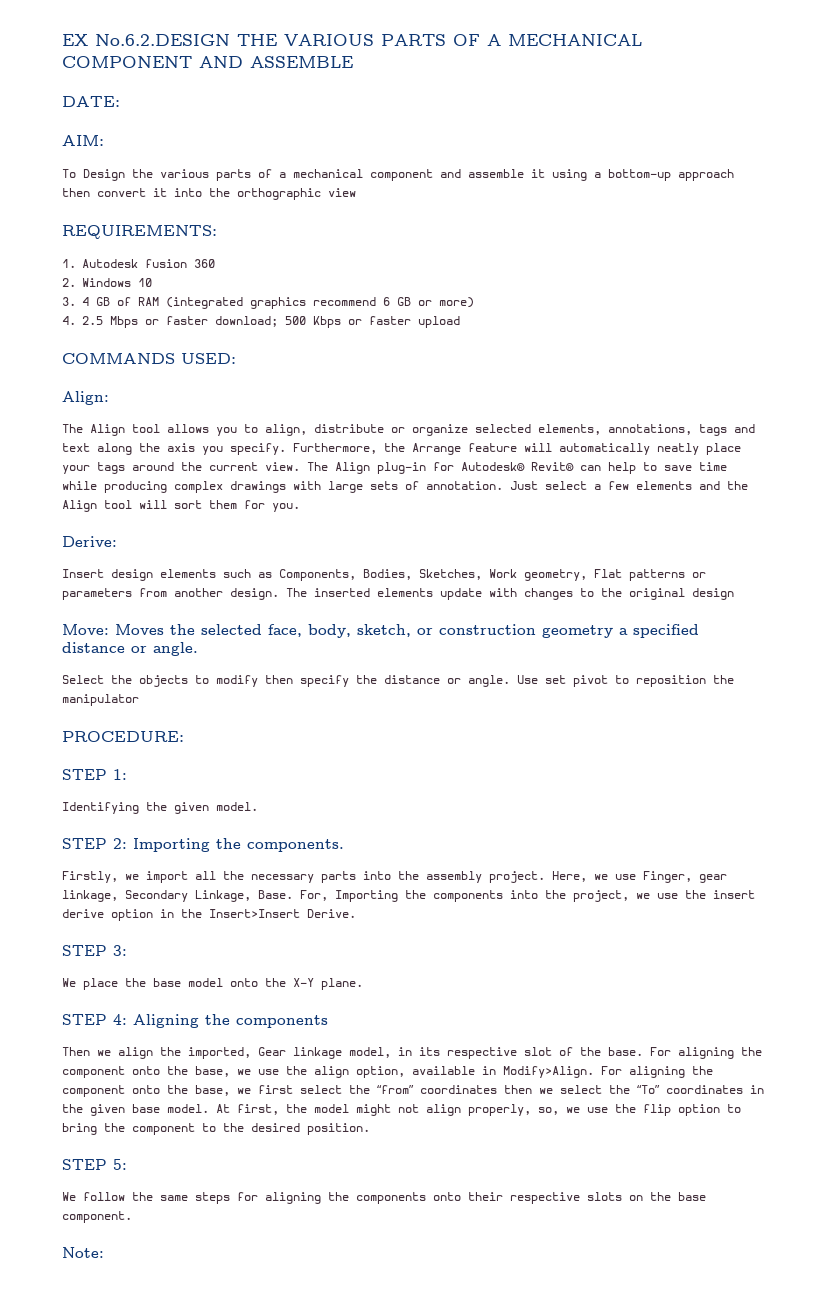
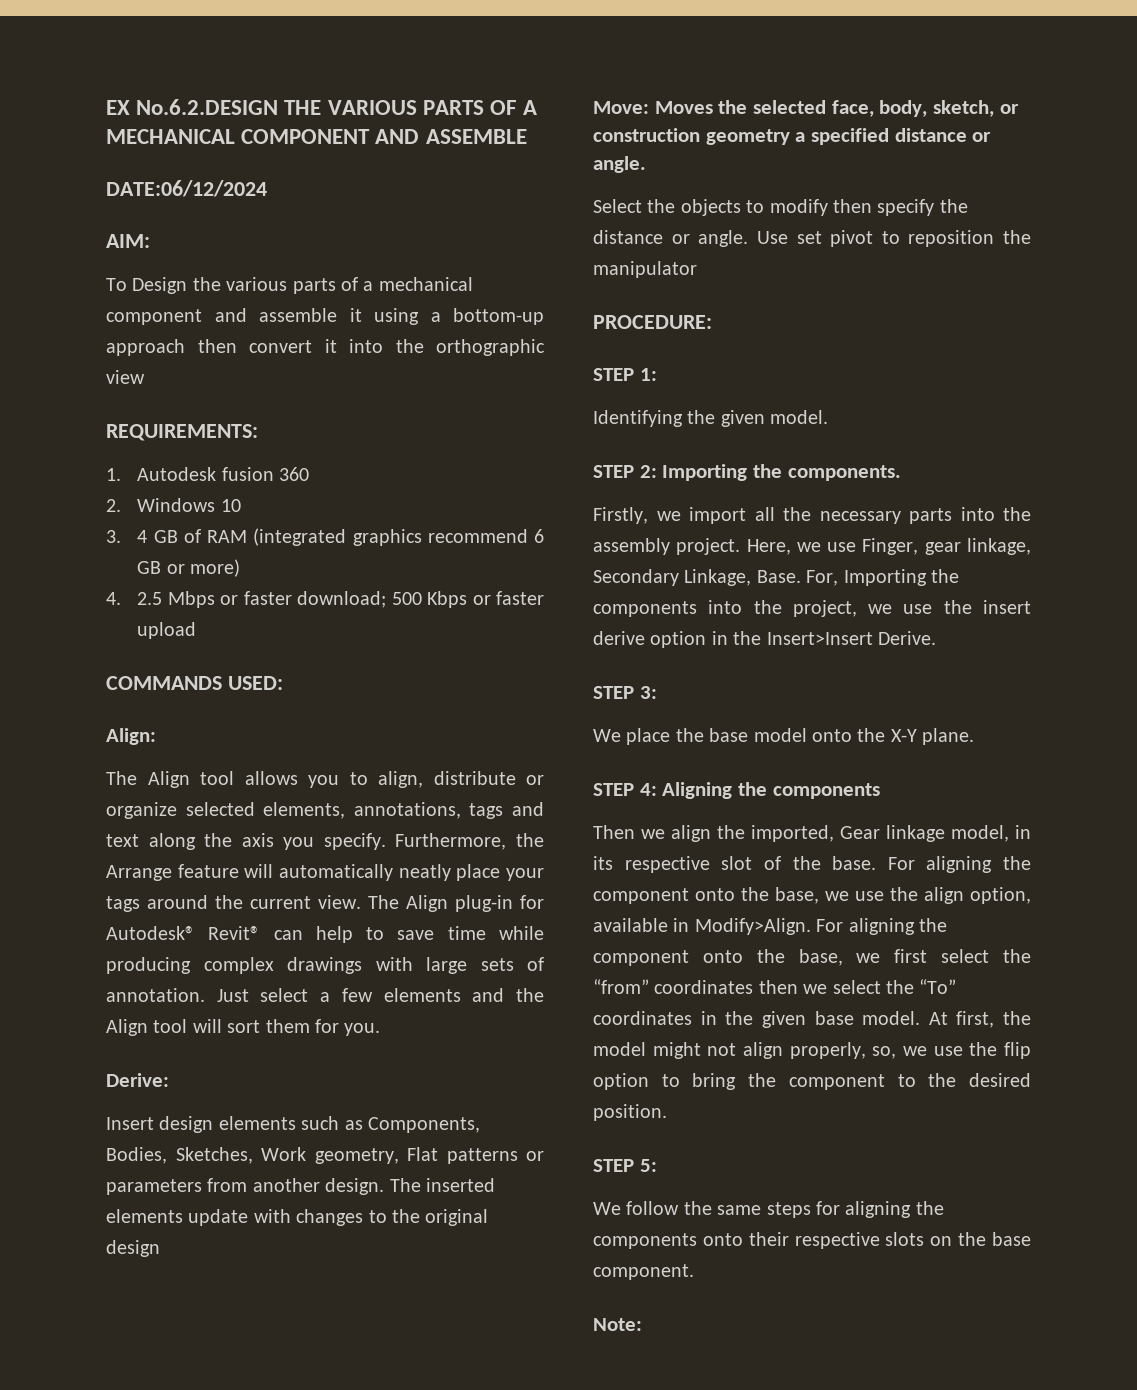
- DATE:
+ DATE:06/12/2024

